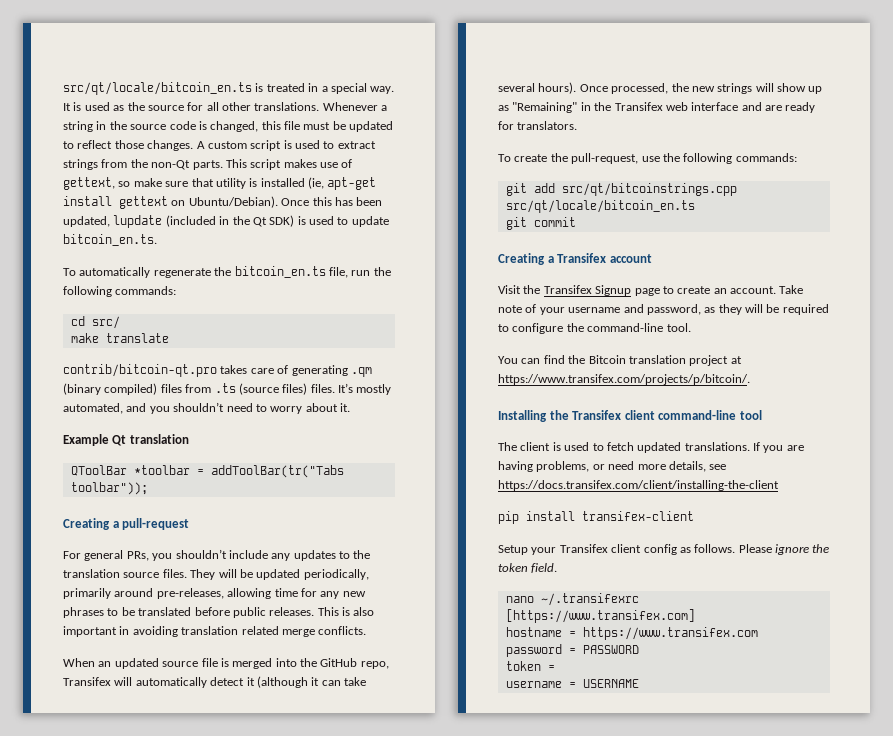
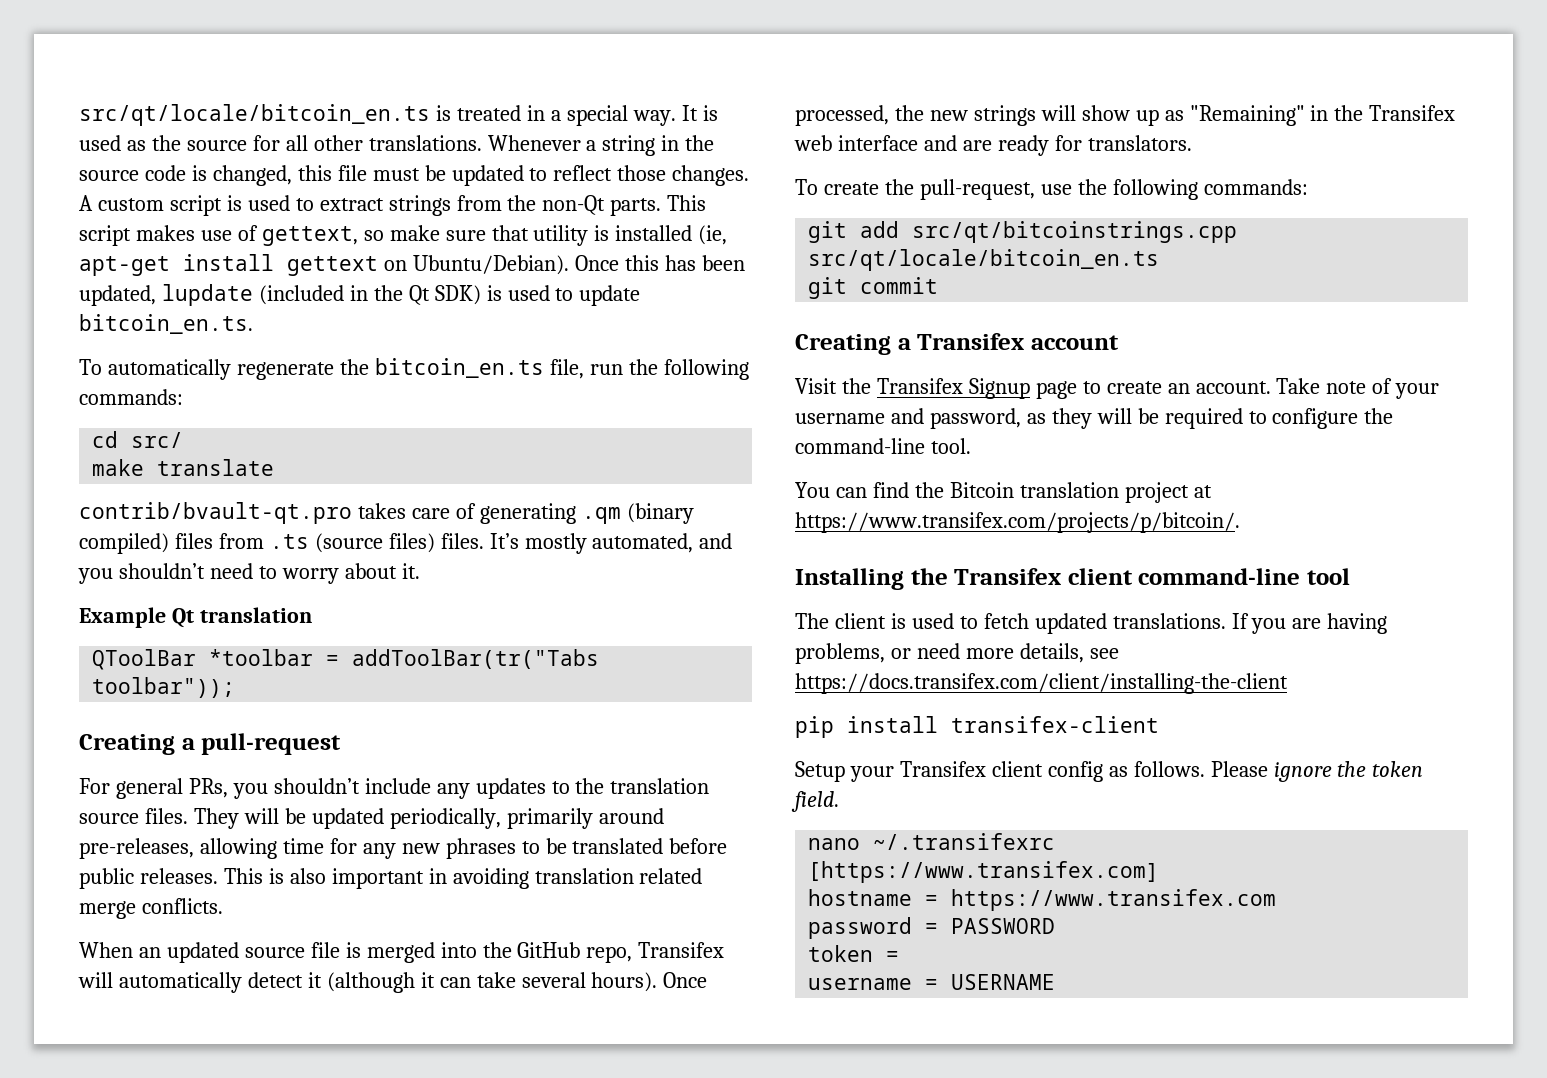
- contrib/bitcoin-qt.pro takes care of generating .qm (binary compiled) files from .ts (source files) files.
+ contrib/bvault-qt.pro takes care of generating .qm (binary compiled) files from .ts (source files) files.

